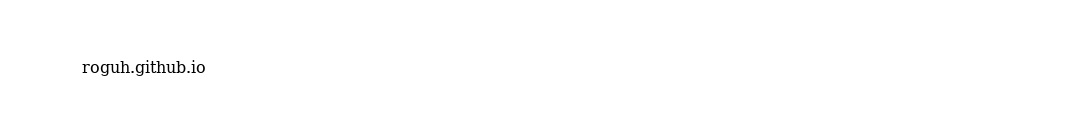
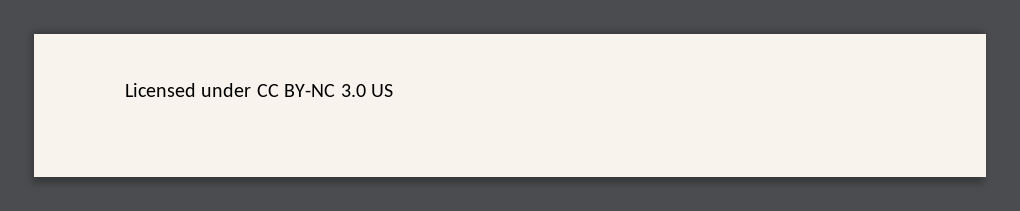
- roguh.github.io
+ Licensed under CC BY-NC 3.0 US

